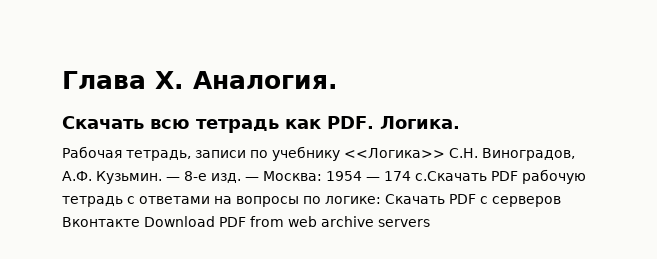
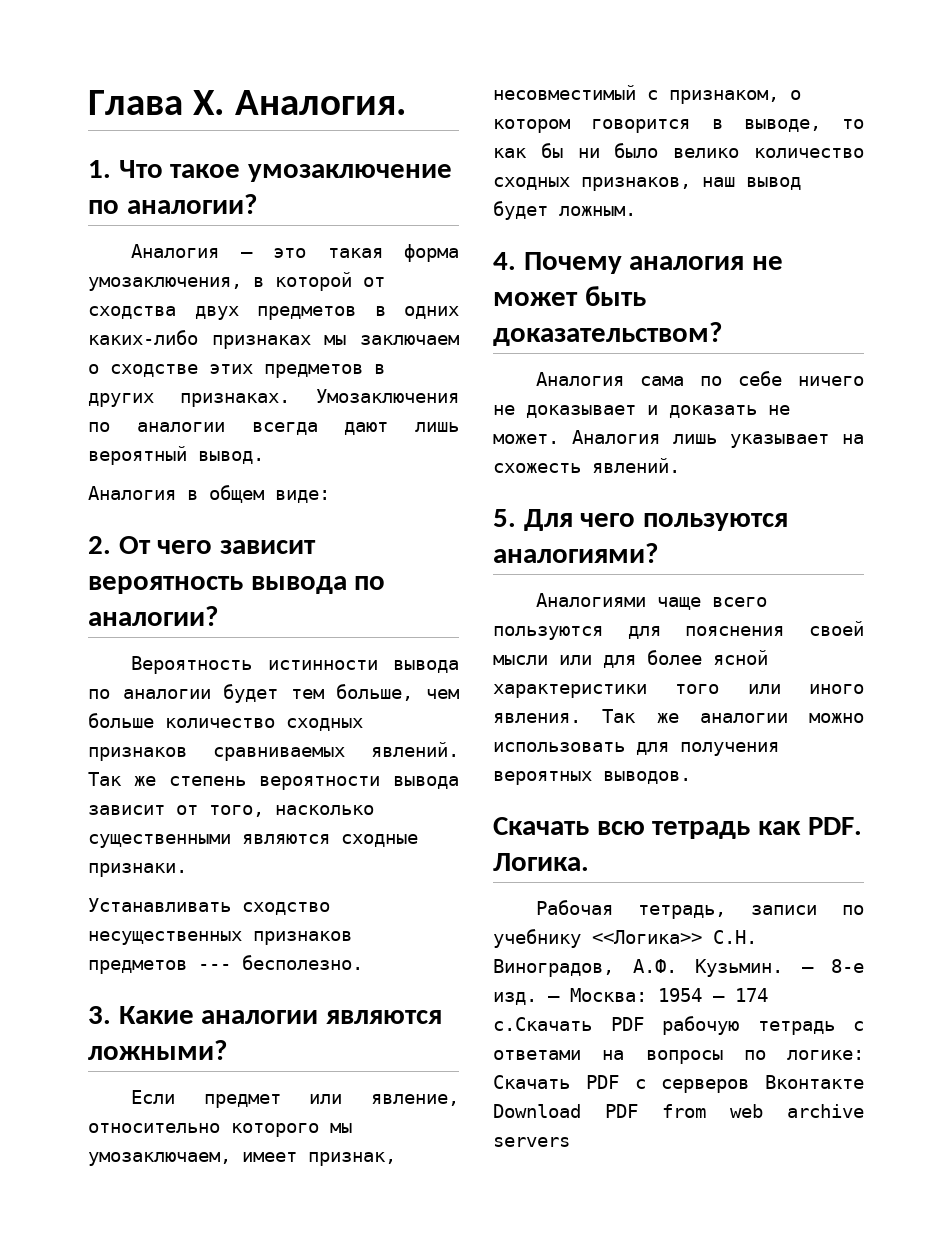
+ 1. Что такое умозаключение по аналогии?
+ Аналогия — это такая форма умозаключения, в которой от сходства двух предметов в одних каких-либо признаках мы заключаем о сходстве этих предметов в других признаках. Умозаключения по аналогии всегда дают лишь вероятный вывод.
+ Аналогия в общем виде:
+ 2. От чего зависит вероятность вывода по аналогии?
+ Вероятность истинности вывода по аналогии будет тем больше, чем больше количество сходных признаков сравниваемых явлений. Так же степень вероятности вывода зависит от того, насколько существенными являются сходные признаки.
+ Устанавливать сходство несущественных признаков предметов --- бесполезно.
+ 3. Какие аналогии являются ложными?
+ Если предмет или явление, относительно которого мы умозаключаем, имеет признак, несовместимый с признаком, о котором говорится в выводе, то как бы ни было велико количество сходных признаков, наш вывод будет ложным.
+ 4. Почему аналогия не может быть доказательством?
+ Аналогия сама по себе ничего не доказывает и доказать не может. Аналогия лишь указывает на схожесть явлений.
+ 5. Для чего пользуются аналогиями?
+ Аналогиями чаще всего пользуются для пояснения своей мысли или для более ясной характеристики того или иного явления. Так же аналогии можно использовать для получения вероятных выводов.

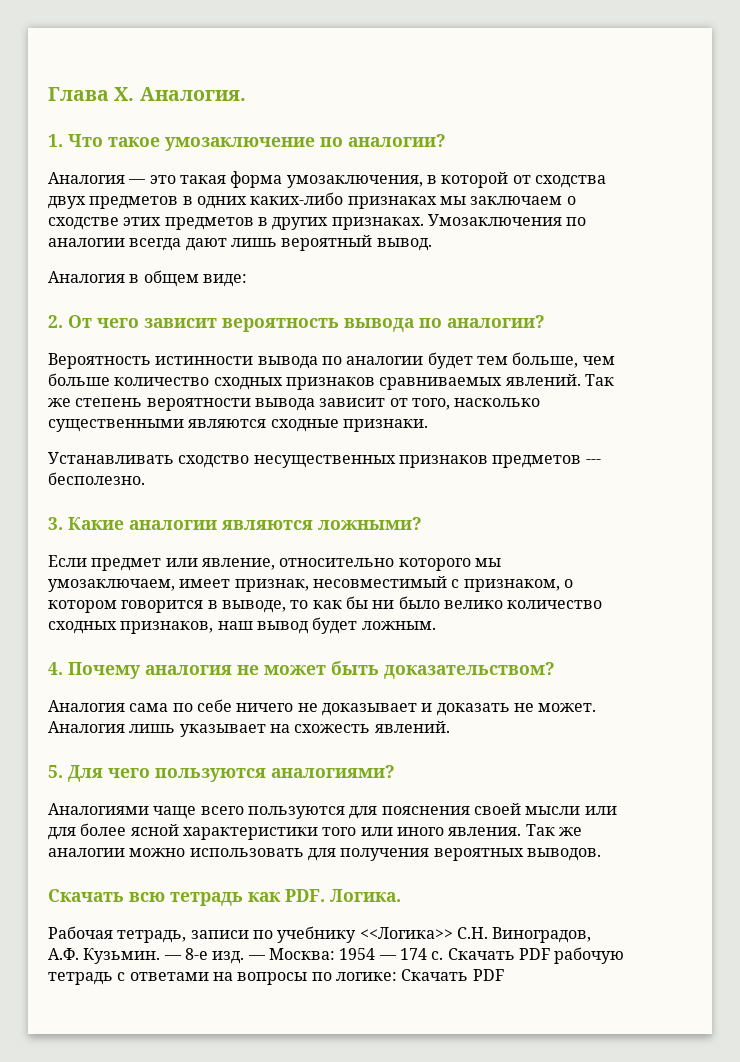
- — Москва: 1954 — 174 c.Скачать PDF рабочую тетрадь с ответами на вопросы по логике: Скачать PDF с серверов Вконтакте Download PDF from web archive servers
+ — Москва: 1954 — 174 c. Скачать PDF рабочую тетрадь с ответами на вопросы по логике: Скачать PDF

